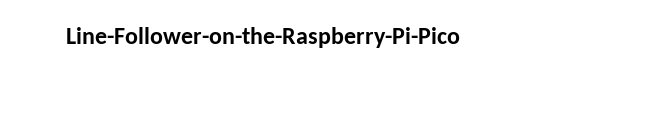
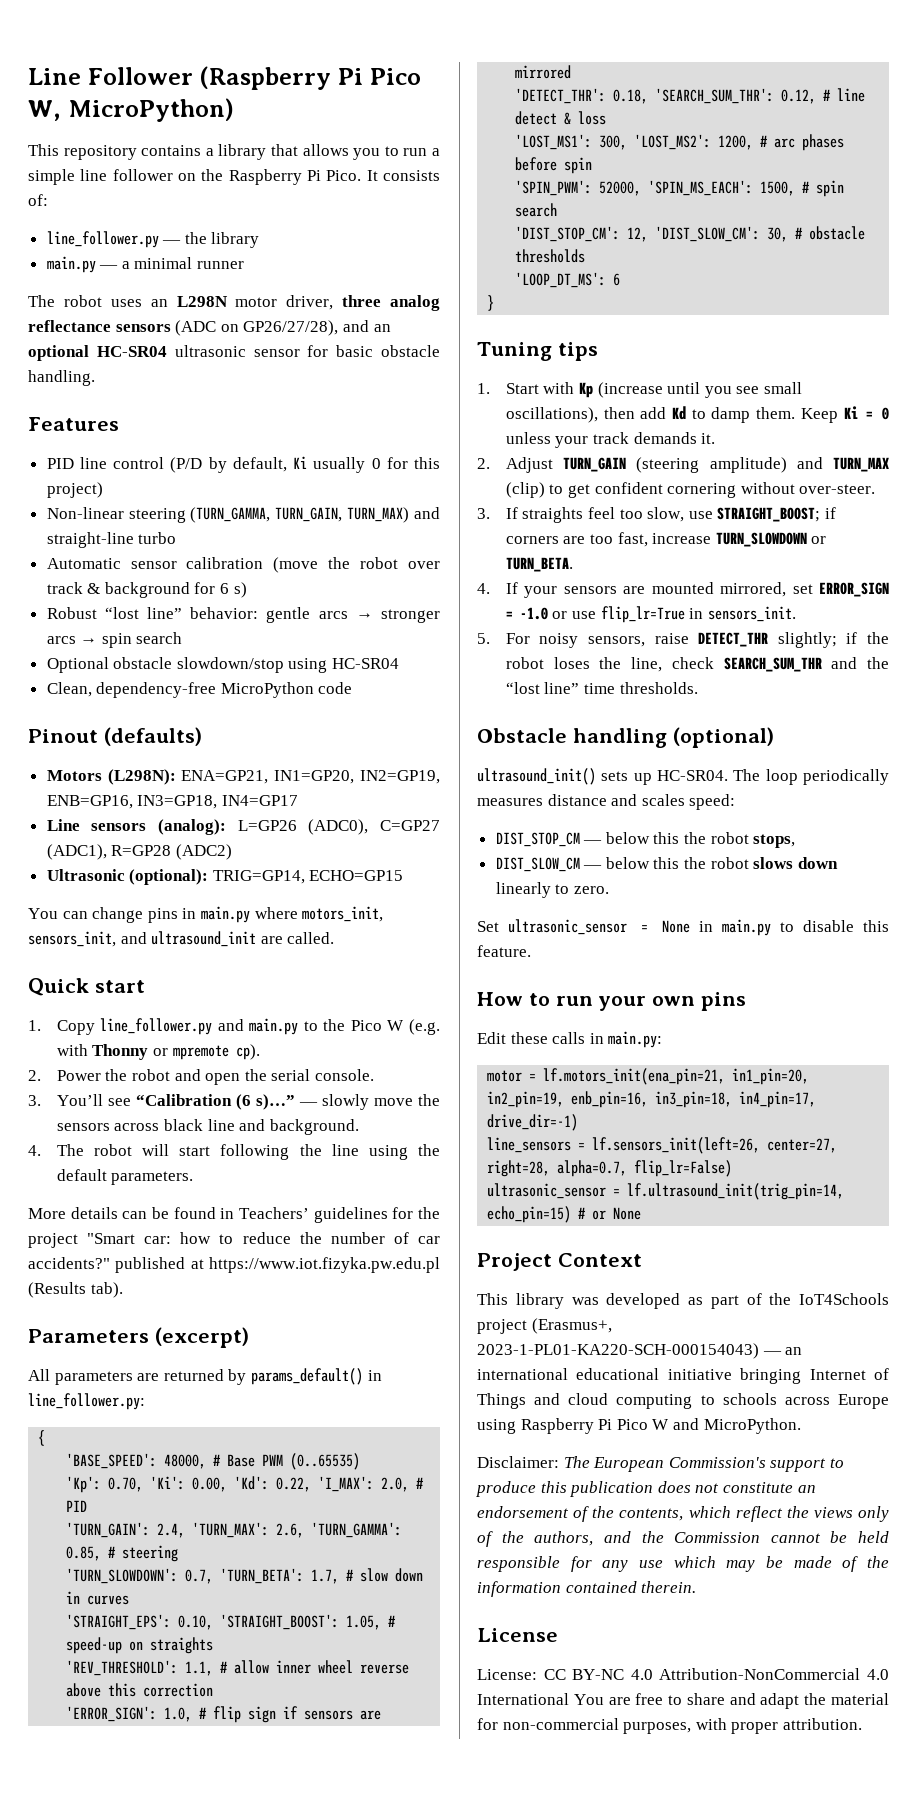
- Line-Follower-on-the-Raspberry-Pi-Pico
+ Line Follower (Raspberry Pi Pico W, MicroPython)
+ This repository contains a library that allows you to run a simple line follower on the Raspberry Pi Pico. It consists of:
+ line_follower.py — the library
+ main.py — a minimal runner
+ The robot uses an L298N motor driver, three analog reflectance sensors (ADC on GP26/27/28), and an optional HC‑SR04 ultrasonic sensor for basic obstacle handling.
+ Features
+ PID line control (P/D by default, Ki usually 0 for this project)
+ Non‑linear steering (TURN_GAMMA, TURN_GAIN, TURN_MAX) and straight‑line turbo
+ Automatic sensor calibration (move the robot over track & background for 6 s)
+ Robust “lost line” behavior: gentle arcs → stronger arcs → spin search
+ Optional obstacle slowdown/stop using HC‑SR04
+ Clean, dependency‑free MicroPython code
+ Pinout (defaults)
+ Motors (L298N): ENA=GP21, IN1=GP20, IN2=GP19, ENB=GP16, IN3=GP18, IN4=GP17
+ Line sensors (analog): L=GP26 (ADC0), C=GP27 (ADC1), R=GP28 (ADC2)
+ Ultrasonic (optional): TRIG=GP14, ECHO=GP15
+ You can change pins in main.py where motors_init, sensors_init, and ultrasound_init are called.
+ Quick start
+ 1. Copy line_follower.py and main.py to the Pico W (e.g. with Thonny or mpremote cp).
+ 2. Power the robot and open the serial console.
+ 3. You’ll see “Calibration (6 s)…” — slowly move the sensors across black line and background.
+ 4. The robot will start following the line using the default parameters.
+ More details can be found in Teachers’ guidelines for the project "Smart car: how to reduce the number of car accidents?" published at https://www.iot.fizyka.pw.edu.pl (Results tab).
+ Parameters (excerpt)
+ All parameters are returned by params_default() in line_follower.py:
+ {
+ 'BASE_SPEED': 48000, # Base PWM (0..65535)
+ 'Kp': 0.70, 'Ki': 0.00, 'Kd': 0.22, 'I_MAX': 2.0, # PID
+ 'TURN_GAIN': 2.4, 'TURN_MAX': 2.6, 'TURN_GAMMA': 0.85, # steering
+ 'TURN_SLOWDOWN': 0.7, 'TURN_BETA': 1.7, # slow down in curves
+ 'STRAIGHT_EPS': 0.10, 'STRAIGHT_BOOST': 1.05, # speed-up on straights
+ 'REV_THRESHOLD': 1.1, # allow inner wheel reverse above this correction
+ 'ERROR_SIGN': 1.0, # flip sign if sensors are mirrored
+ 'DETECT_THR': 0.18, 'SEARCH_SUM_THR': 0.12, # line detect & loss
+ 'LOST_MS1': 300, 'LOST_MS2': 1200, # arc phases before spin
+ 'SPIN_PWM': 52000, 'SPIN_MS_EACH': 1500, # spin search
+ 'DIST_STOP_CM': 12, 'DIST_SLOW_CM': 30, # obstacle thresholds
+ 'LOOP_DT_MS': 6
+ }
+ Tuning tips
+ 1. Start with Kp (increase until you see small oscillations), then add Kd to damp them. Keep Ki = 0 unless your track demands it.
+ 2. Adjust TURN_GAIN (steering amplitude) and TURN_MAX (clip) to get confident cornering without over‑steer.
+ 3. If straights feel too slow, use STRAIGHT_BOOST; if corners are too fast, increase TURN_SLOWDOWN or TURN_BETA.
+ 4. If your sensors are mounted mirrored, set ERROR_SIGN = -1.0 or use flip_lr=True in sensors_init.
+ 5. For noisy sensors, raise DETECT_THR slightly; if the robot loses the line, check SEARCH_SUM_THR and the “lost line” time thresholds.
+ Obstacle handling (optional)
+ ultrasound_init() sets up HC‑SR04. The loop periodically measures distance and scales speed:
+ DIST_STOP_CM — below this the robot stops,
+ DIST_SLOW_CM — below this the robot slows down linearly to zero.
+ Set ultrasonic_sensor = None in main.py to disable this feature.
+ How to run your own pins
+ Edit these calls in main.py:
+ motor = lf.motors_init(ena_pin=21, in1_pin=20, in2_pin=19, enb_pin=16, in3_pin=18, in4_pin=17, drive_dir=-1)
+ line_sensors = lf.sensors_init(left=26, center=27, right=28, alpha=0.7, flip_lr=False)
+ ultrasonic_sensor = lf.ultrasound_init(trig_pin=14, echo_pin=15) # or None
+ Project Context
+ This library was developed as part of the IoT4Schools project (Erasmus+, 2023-1-PL01-KA220-SCH-000154043) — an international educational initiative bringing Internet of Things and cloud computing to schools across Europe using Raspberry Pi Pico W and MicroPython.
+ Disclaimer: The European Commission's support to produce this publication does not constitute an endorsement of the contents, which reflect the views only of the authors, and the Commission cannot be held responsible for any use which may be made of the information contained therein.
+ License
+ License: CC BY-NC 4.0 Attribution-NonCommercial 4.0 International You are free to share and adapt the material for non-commercial purposes, with proper attribution.

